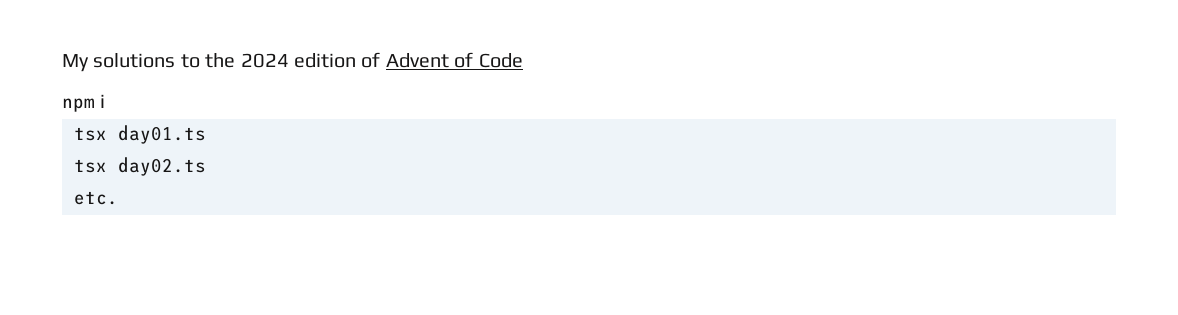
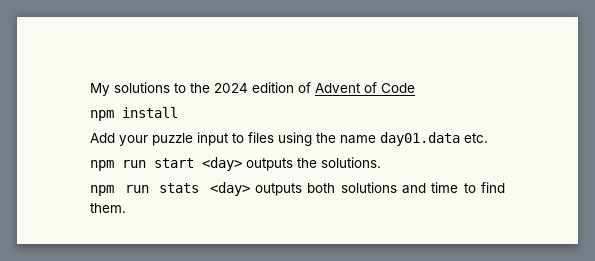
- npm i
- tsx day01.ts
- tsx day02.ts
- etc.
+ npm install
+ Add your puzzle input to files using the name day01.data etc.
+ npm run start <day> outputs the solutions.
+ npm run stats <day> outputs both solutions and time to find them.

